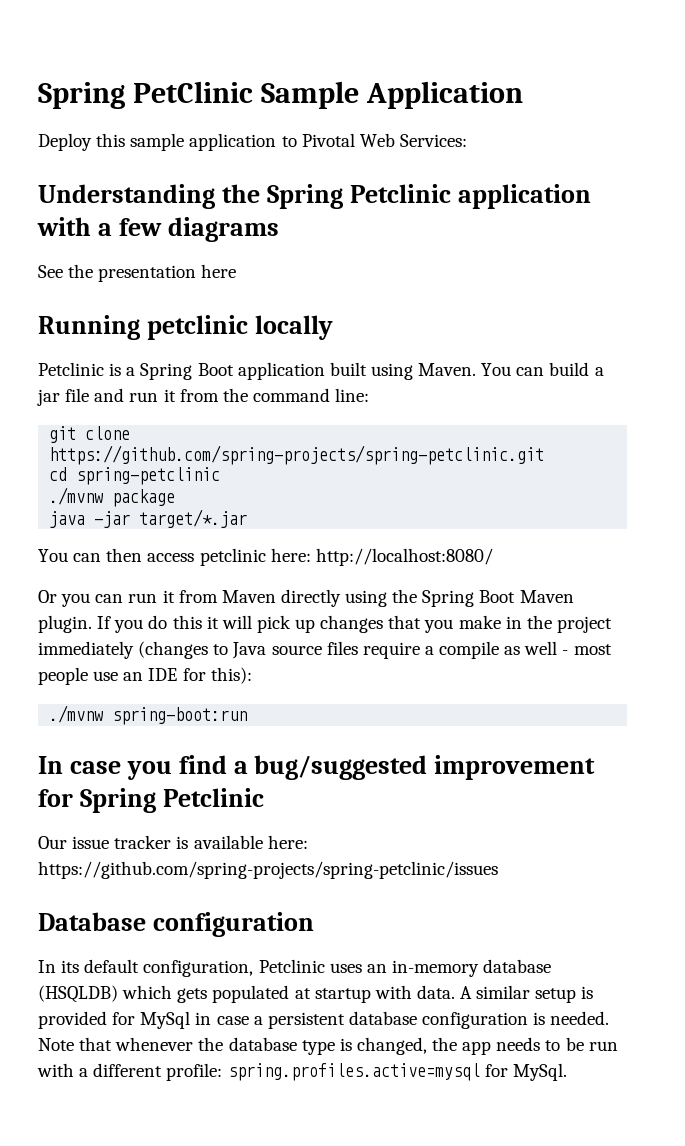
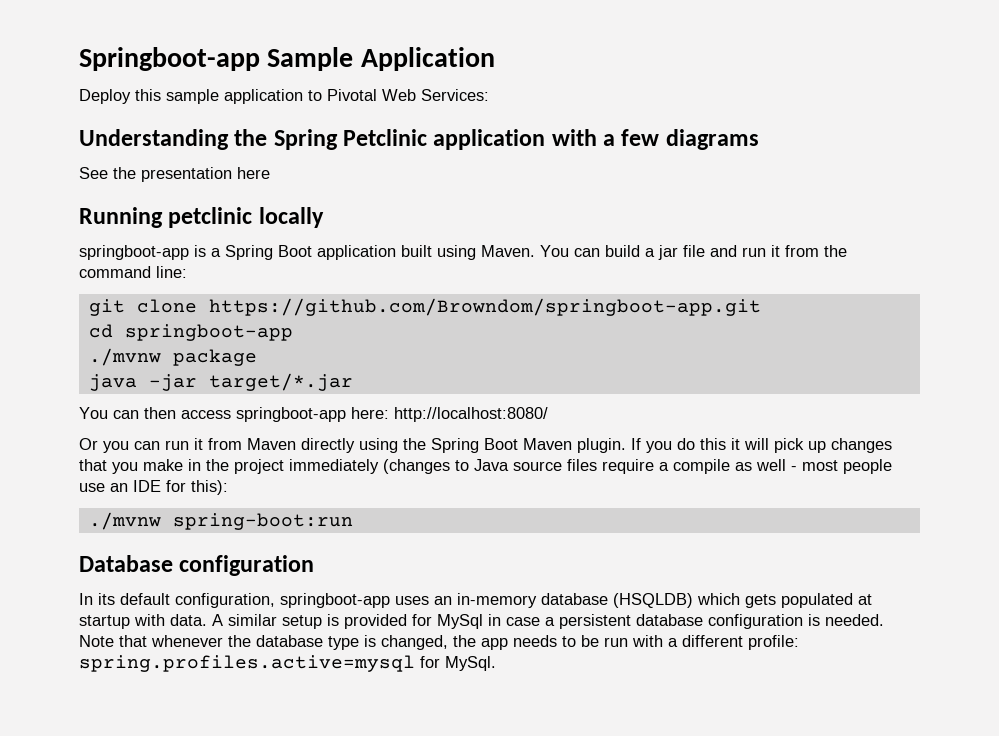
- Spring PetClinic Sample Application
+ Springboot-app Sample Application
- Petclinic is a Spring Boot application built using Maven.
+ springboot-app is a Spring Boot application built using Maven.
- git clone https://github.com/spring-projects/spring-petclinic.git
+ git clone https://github.com/Browndom/springboot-app.git
- cd spring-petclinic
+ cd springboot-app
- You can then access petclinic here: http://localhost:8080/
+ You can then access springboot-app here: http://localhost:8080/
- In case you find a bug/suggested improvement for Spring Petclinic
- Our issue tracker is available here: https://github.com/spring-projects/spring-petclinic/issues
- In its default configuration, Petclinic uses an in-memory database (HSQLDB) which gets populated at startup with data.
+ In its default configuration, springboot-app uses an in-memory database (HSQLDB) which gets populated at startup with data.

